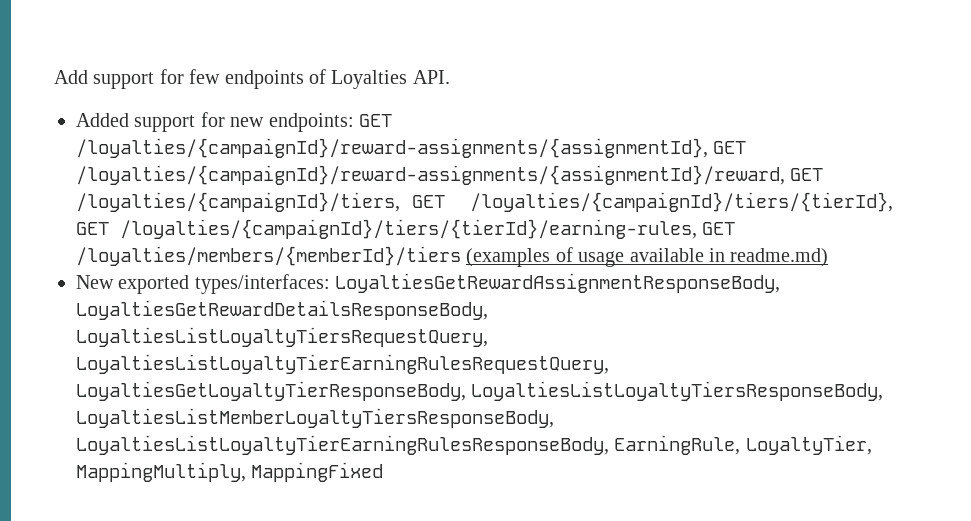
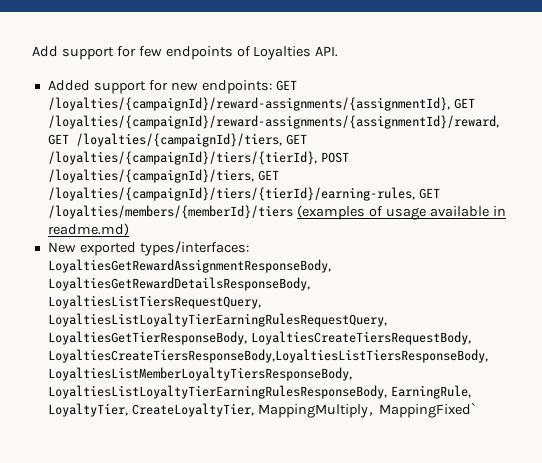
- Added support for new endpoints: GET /loyalties/{campaignId}/reward-assignments/{assignmentId}, GET /loyalties/{campaignId}/reward-assignments/{assignmentId}/reward, GET /loyalties/{campaignId}/tiers, GET /loyalties/{campaignId}/tiers/{tierId}, GET /loyalties/{campaignId}/tiers/{tierId}/earning-rules, GET /loyalties/members/{memberId}/tiers (examples of usage available in readme.md)
+ Added support for new endpoints: GET /loyalties/{campaignId}/reward-assignments/{assignmentId}, GET /loyalties/{campaignId}/reward-assignments/{assignmentId}/reward, GET /loyalties/{campaignId}/tiers, GET /loyalties/{campaignId}/tiers/{tierId}, POST /loyalties/{campaignId}/tiers, GET /loyalties/{campaignId}/tiers/{tierId}/earning-rules, GET /loyalties/members/{memberId}/tiers (examples of usage available in readme.md)
- New exported types/interfaces: LoyaltiesGetRewardAssignmentResponseBody, LoyaltiesGetRewardDetailsResponseBody, LoyaltiesListLoyaltyTiersRequestQuery, LoyaltiesListLoyaltyTierEarningRulesRequestQuery, LoyaltiesGetLoyaltyTierResponseBody, LoyaltiesListLoyaltyTiersResponseBody, LoyaltiesListMemberLoyaltyTiersResponseBody, LoyaltiesListLoyaltyTierEarningRulesResponseBody, EarningRule, LoyaltyTier, MappingMultiply, MappingFixed
+ New exported types/interfaces: LoyaltiesGetRewardAssignmentResponseBody, LoyaltiesGetRewardDetailsResponseBody, LoyaltiesListTiersRequestQuery, LoyaltiesListLoyaltyTierEarningRulesRequestQuery, LoyaltiesGetTierResponseBody, LoyaltiesCreateTiersRequestBody, LoyaltiesCreateTiersResponseBody,LoyaltiesListTiersResponseBody, LoyaltiesListMemberLoyaltyTiersResponseBody, LoyaltiesListLoyaltyTierEarningRulesResponseBody, EarningRule, LoyaltyTier, CreateLoyaltyTier, MappingMultiply, MappingFixed`

